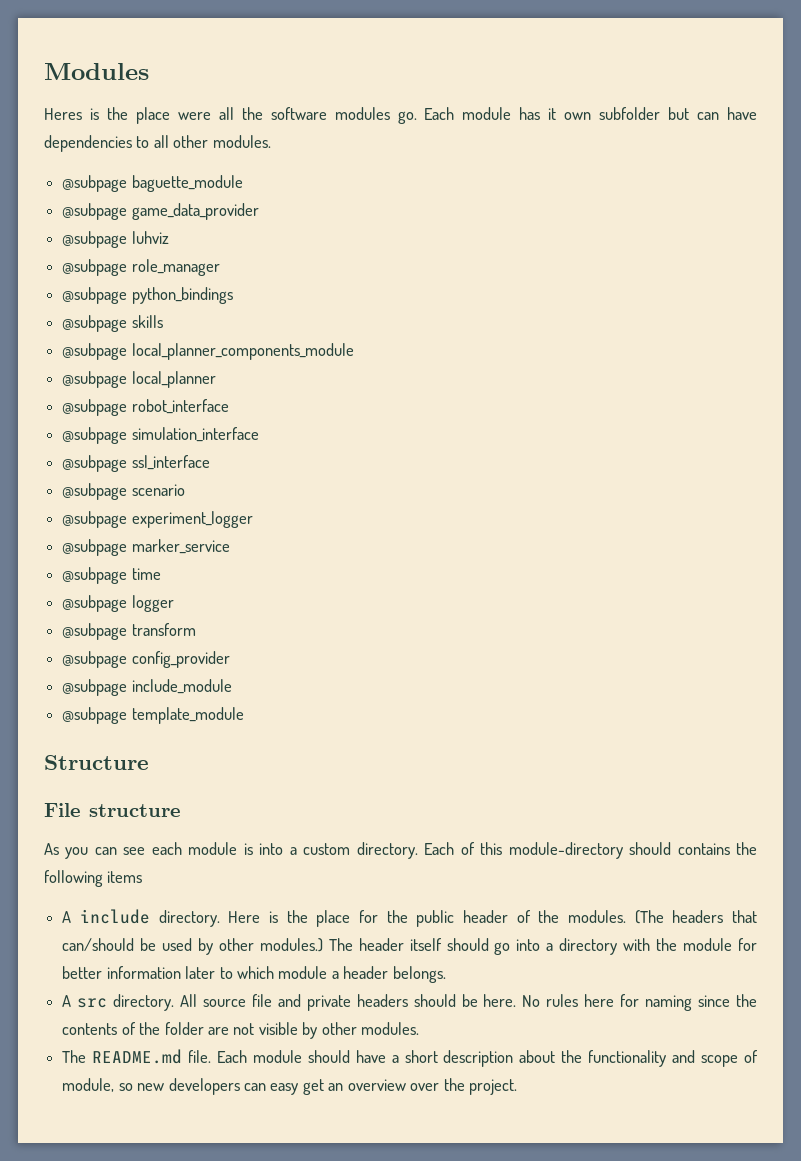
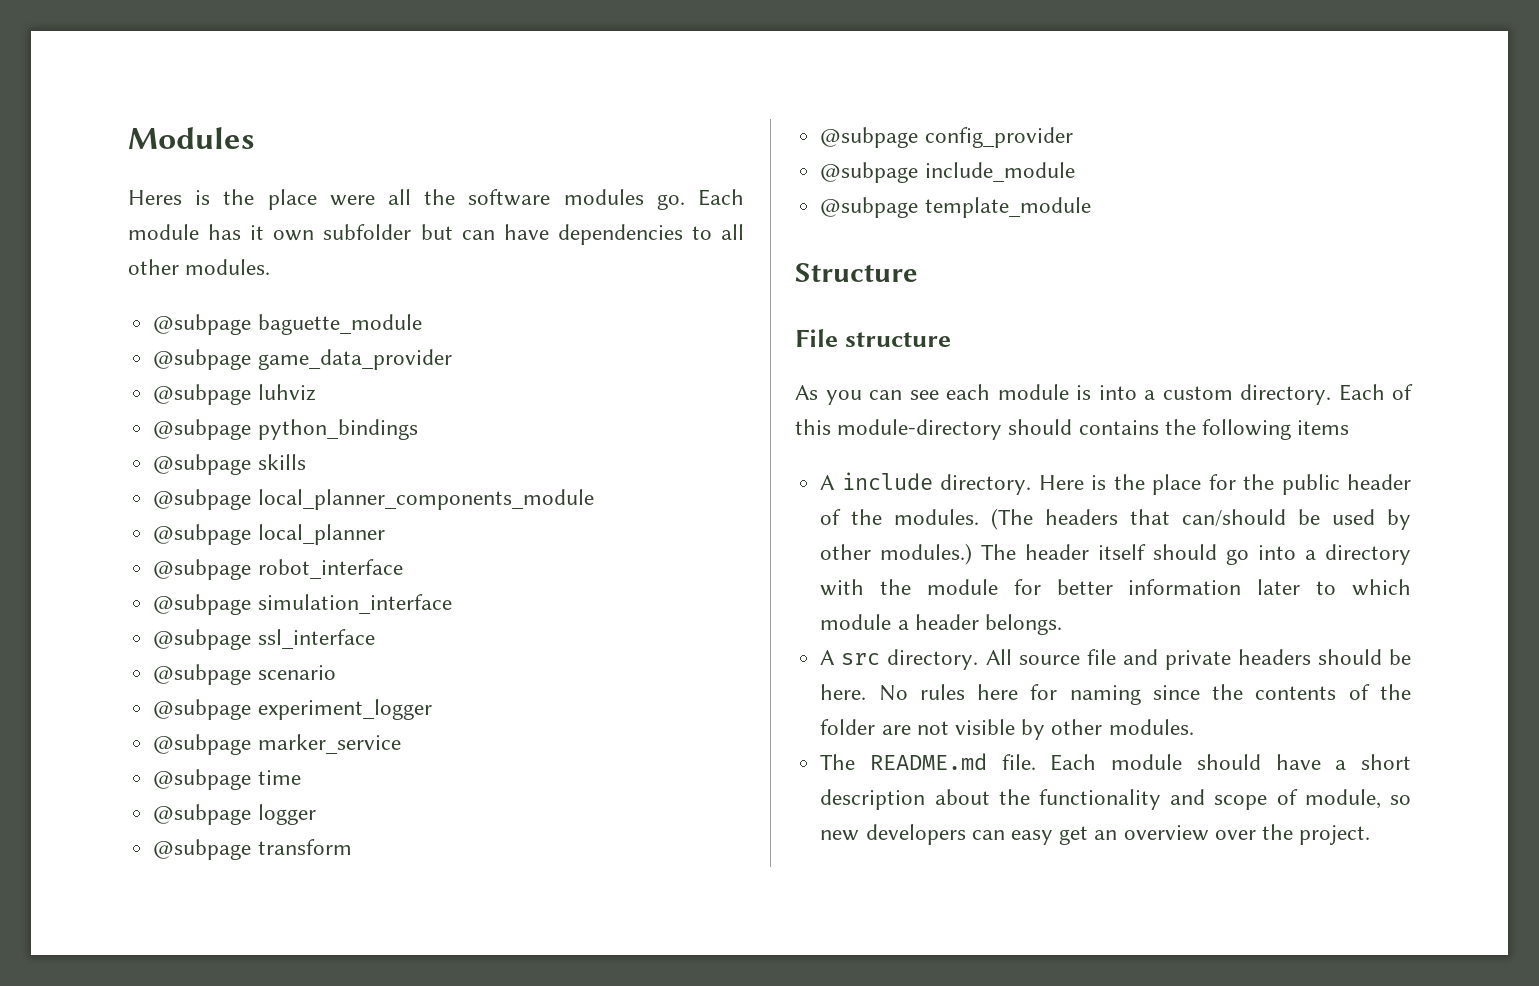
- @subpage role_manager

